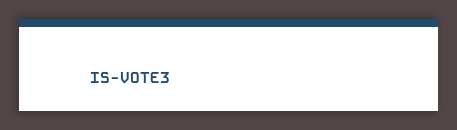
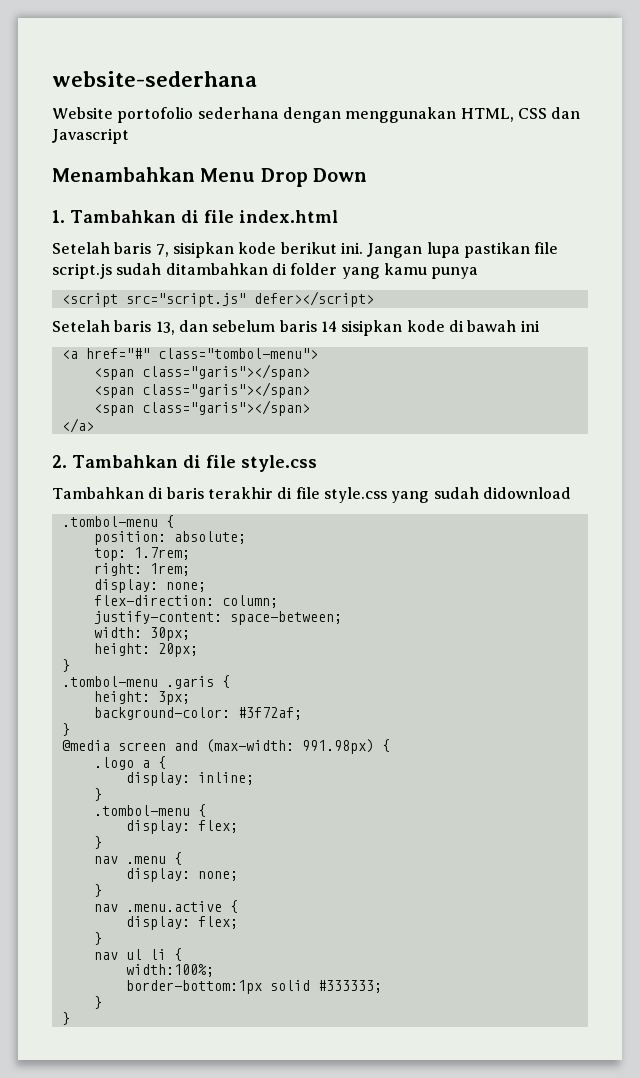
- IS-VOTE3
+ website-sederhana
+ Website portofolio sederhana dengan menggunakan HTML, CSS dan Javascript
+ Menambahkan Menu Drop Down
+ 1. Tambahkan di file index.html
+ Setelah baris 7, sisipkan kode berikut ini. Jangan lupa pastikan file script.js sudah ditambahkan di folder yang kamu punya
+ <script src="script.js" defer></script>
+ Setelah baris 13, dan sebelum baris 14 sisipkan kode di bawah ini
+ <a href="#" class="tombol-menu">
+ <span class="garis"></span>
+ <span class="garis"></span>
+ <span class="garis"></span>
+ </a>
+ 2. Tambahkan di file style.css
+ Tambahkan di baris terakhir di file style.css yang sudah didownload
+ .tombol-menu {
+ position: absolute;
+ top: 1.7rem;
+ right: 1rem;
+ display: none;
+ flex-direction: column;
+ justify-content: space-between;
+ width: 30px;
+ height: 20px;
+ }
+ .tombol-menu .garis {
+ height: 3px;
+ background-color: #3f72af;
+ }
+ @media screen and (max-width: 991.98px) {
+ .logo a {
+ display: inline;
+ }
+ .tombol-menu {
+ display: flex;
+ }
+ nav .menu {
+ display: none;
+ }
+ nav .menu.active {
+ display: flex;
+ }
+ nav ul li {
+ width:100%;
+ border-bottom:1px solid #333333;
+ }
+ }

